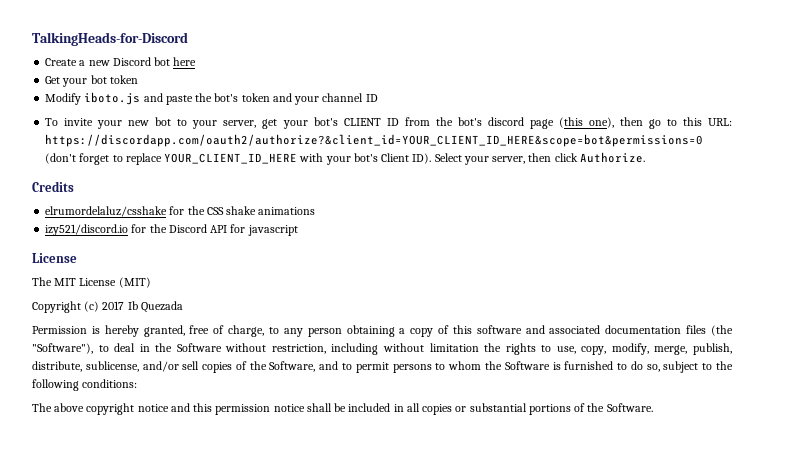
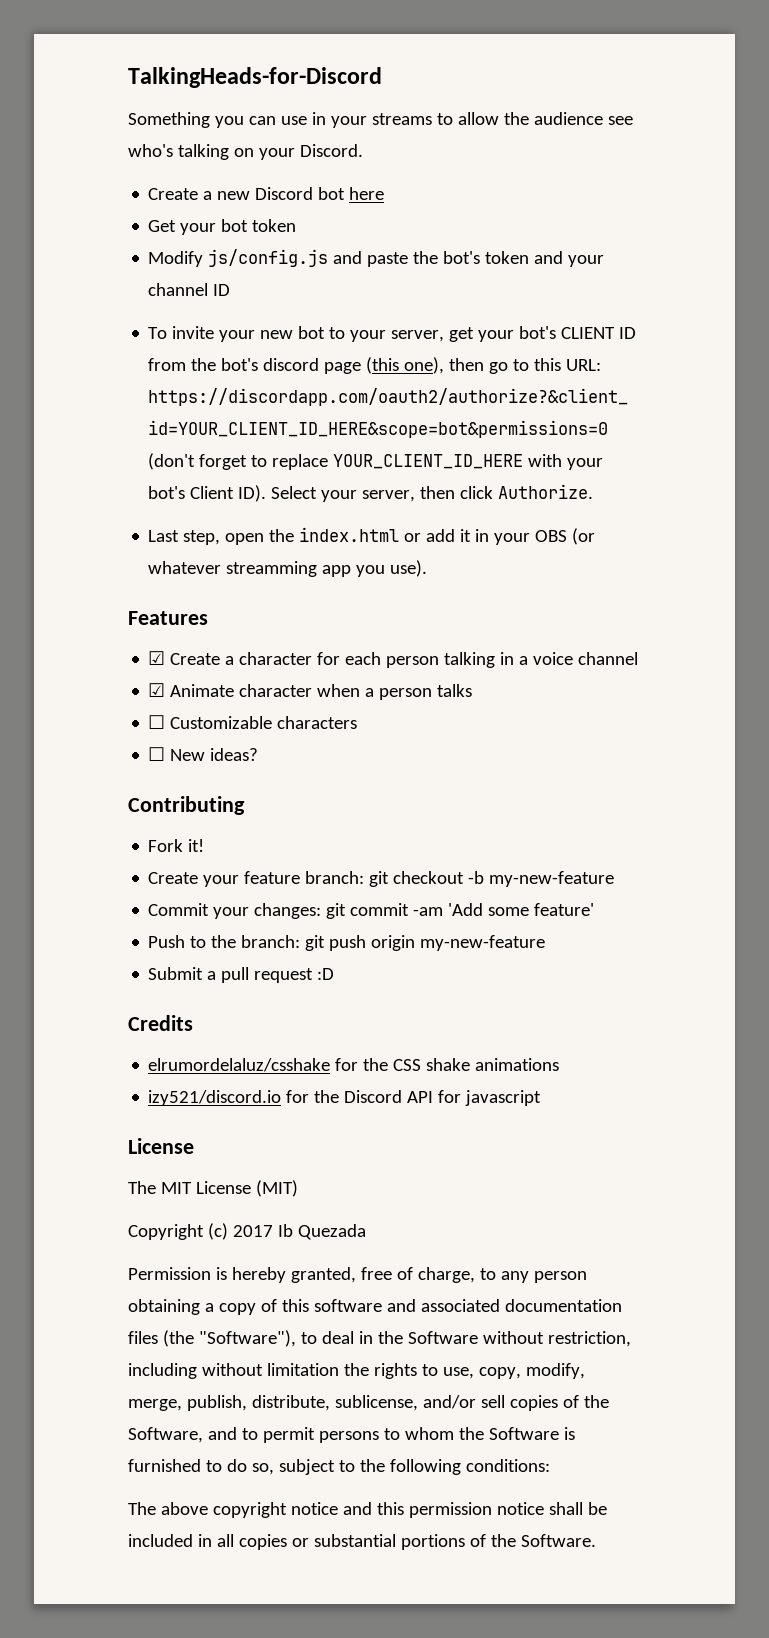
+ Something you can use in your streams to allow the audience see who's talking on your Discord.
- Modify iboto.js and paste the bot's token and your channel ID
+ Modify js/config.js and paste the bot's token and your channel ID
+ Last step, open the index.html or add it in your OBS (or whatever streamming app you use).
+ Features
+ ☑ Create a character for each person talking in a voice channel
+ ☑ Animate character when a person talks
+ ☐ Customizable characters
+ ☐ New ideas?
+ Contributing
+ Fork it!
+ Create your feature branch: git checkout -b my-new-feature
+ Commit your changes: git commit -am 'Add some feature'
+ Push to the branch: git push origin my-new-feature
+ Submit a pull request :D

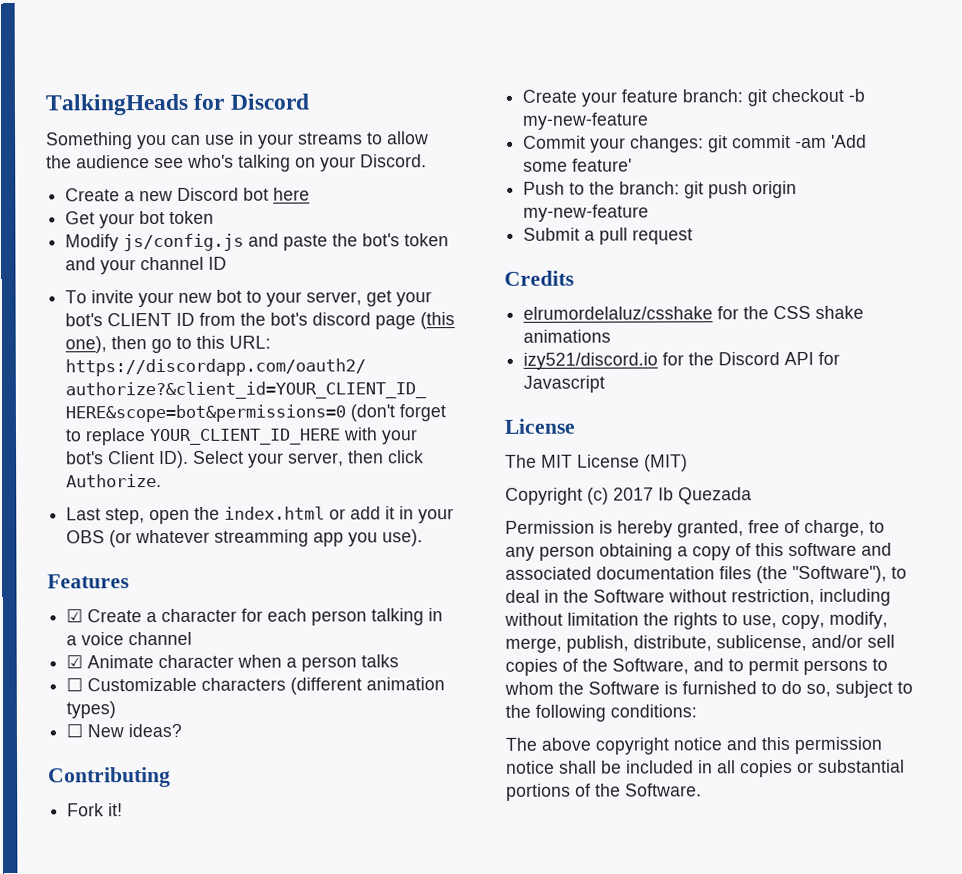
- TalkingHeads-for-Discord
+ TalkingHeads for Discord
- ☐ Customizable characters
+ ☐ Customizable characters (different animation types)
- Submit a pull request :D
+ Submit a pull request
- izy521/discord.io for the Discord API for javascript
+ izy521/discord.io for the Discord API for Javascript

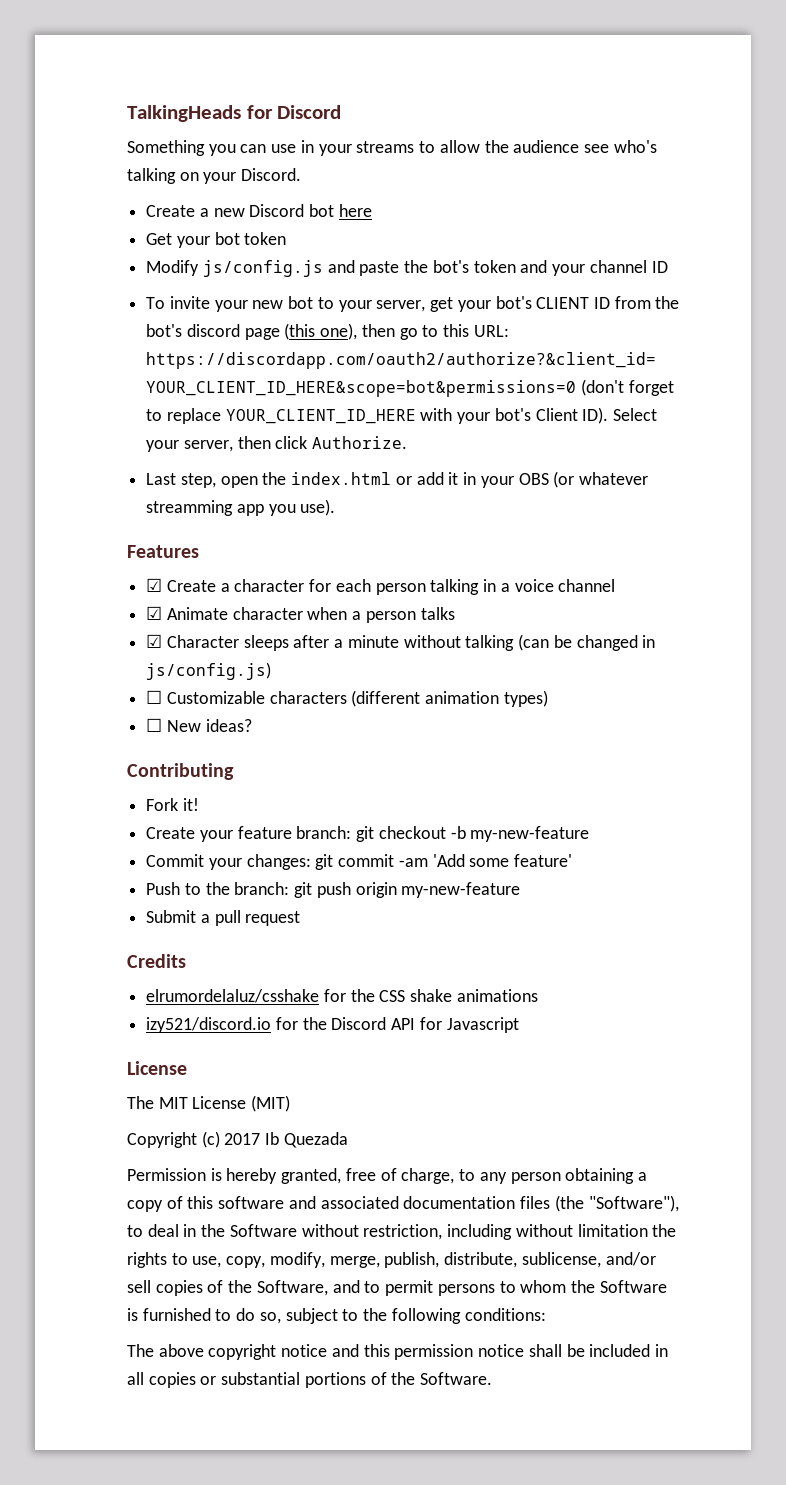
+ ☑ Character sleeps after a minute without talking (can be changed in js/config.js)

